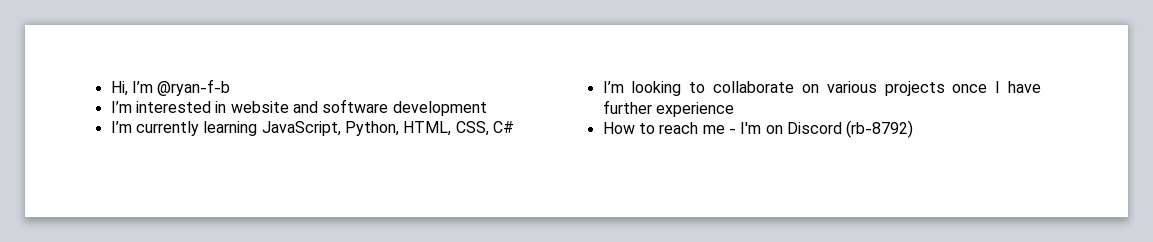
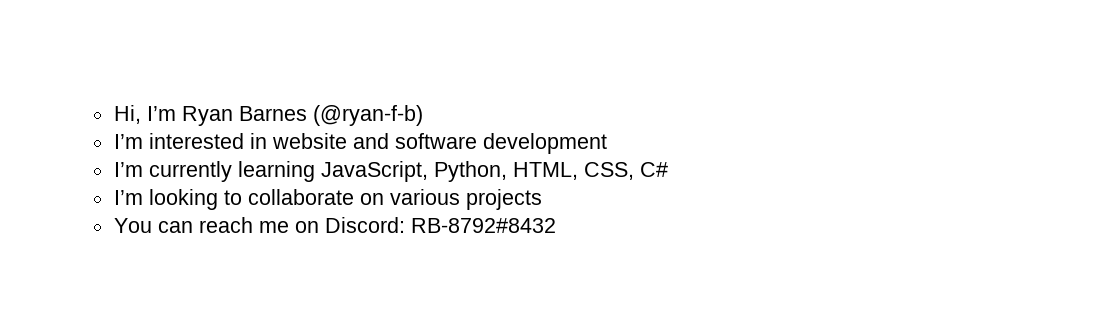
- Hi, I’m @ryan-f-b
+ Hi, I’m Ryan Barnes (@ryan-f-b)
- I’m looking to collaborate on various projects once I have further experience
- How to reach me - I'm on Discord (rb-8792)
+ I’m looking to collaborate on various projects
+ You can reach me on Discord: RB-8792#8432

